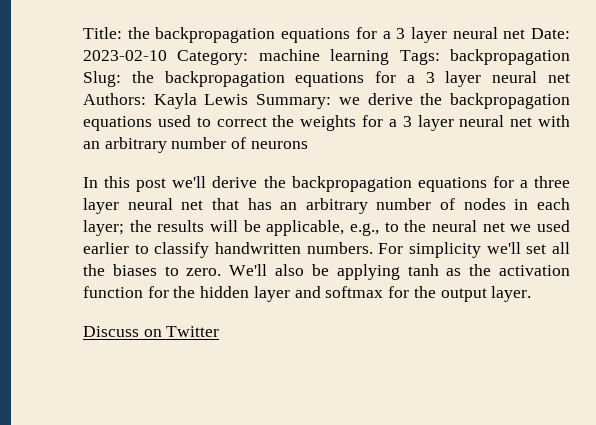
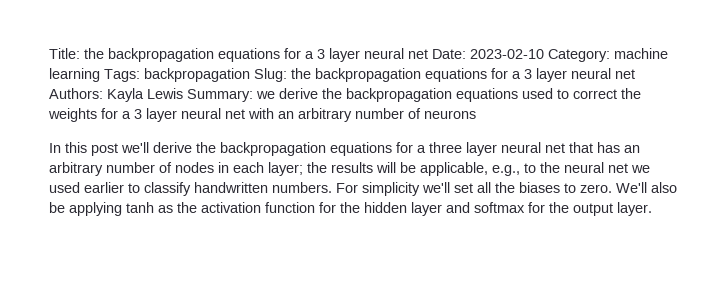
- Discuss on Twitter

